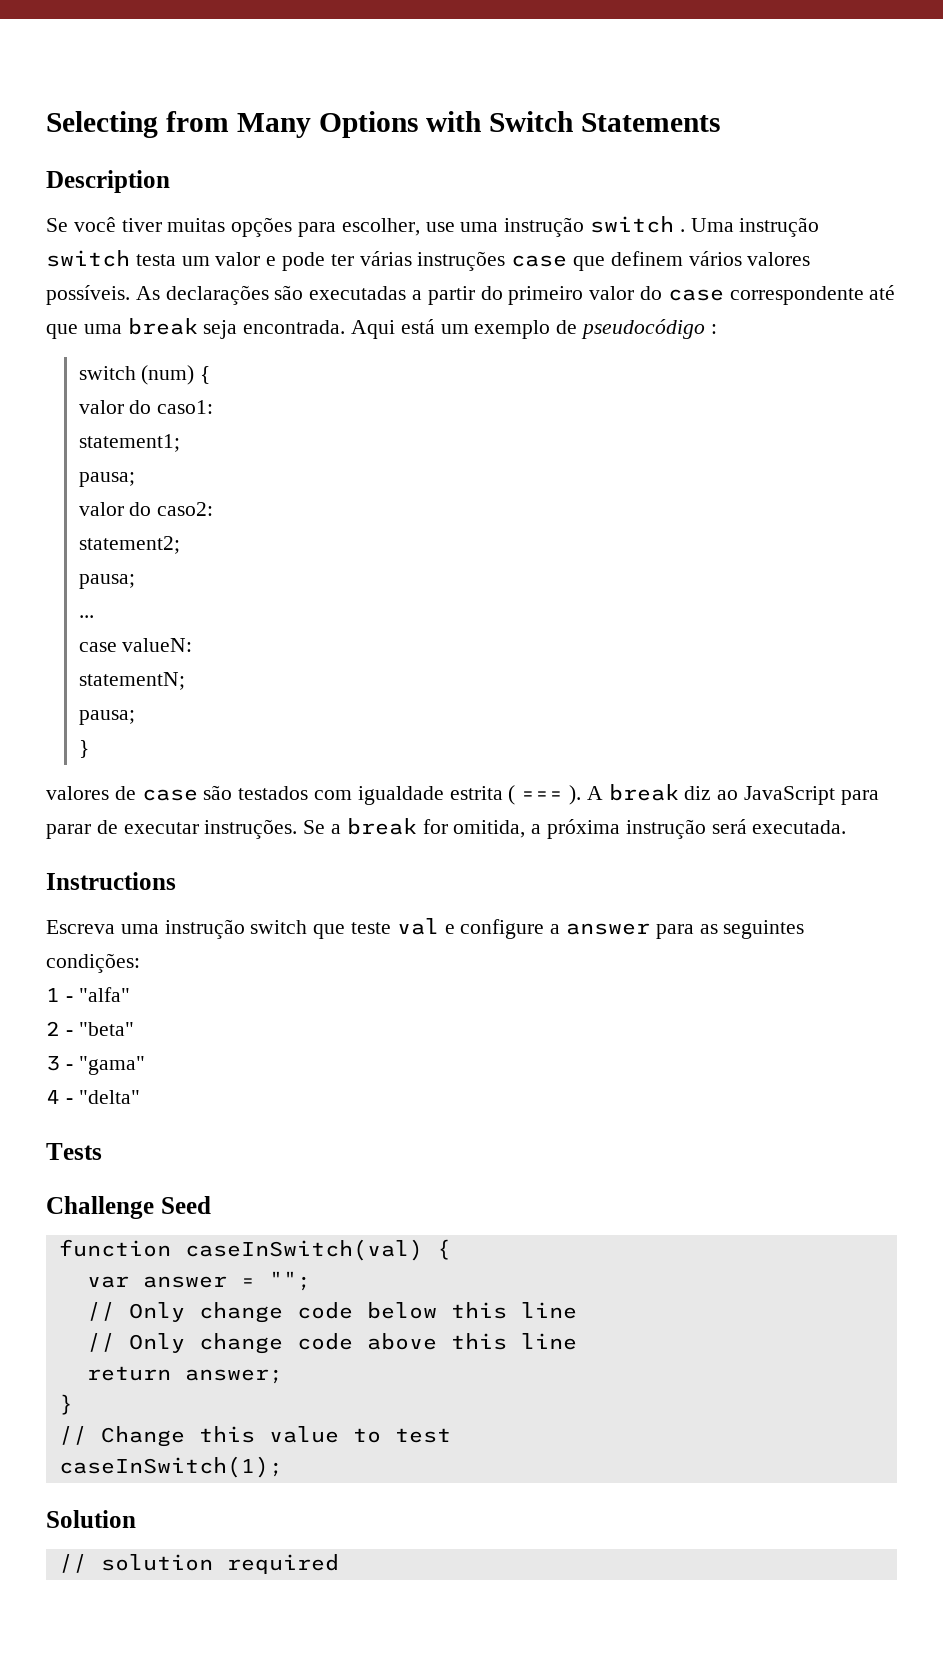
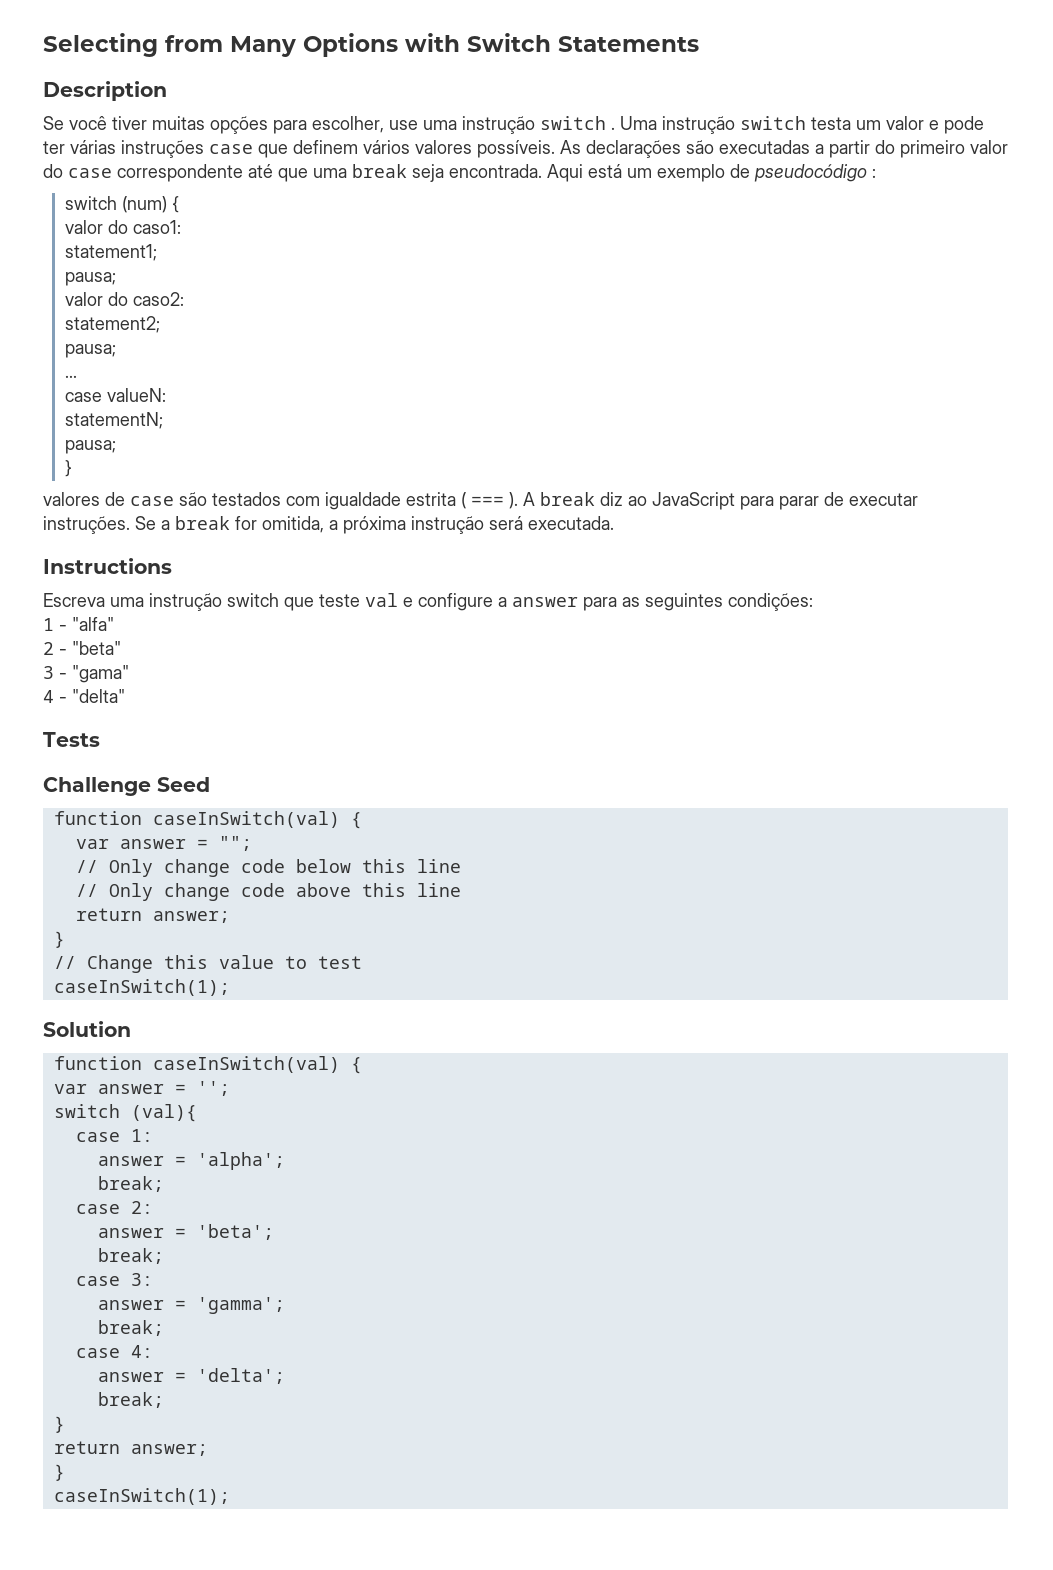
  Solution
- // solution required
+ function caseInSwitch(val) {
+ var answer = '';
+ switch (val){
+ case 1:
+ answer = 'alpha';
+ break;
+ case 2:
+ answer = 'beta';
+ break;
+ case 3:
+ answer = 'gamma';
+ break;
+ case 4:
+ answer = 'delta';
+ break;
+ }
+ return answer;
+ }
+ caseInSwitch(1);

